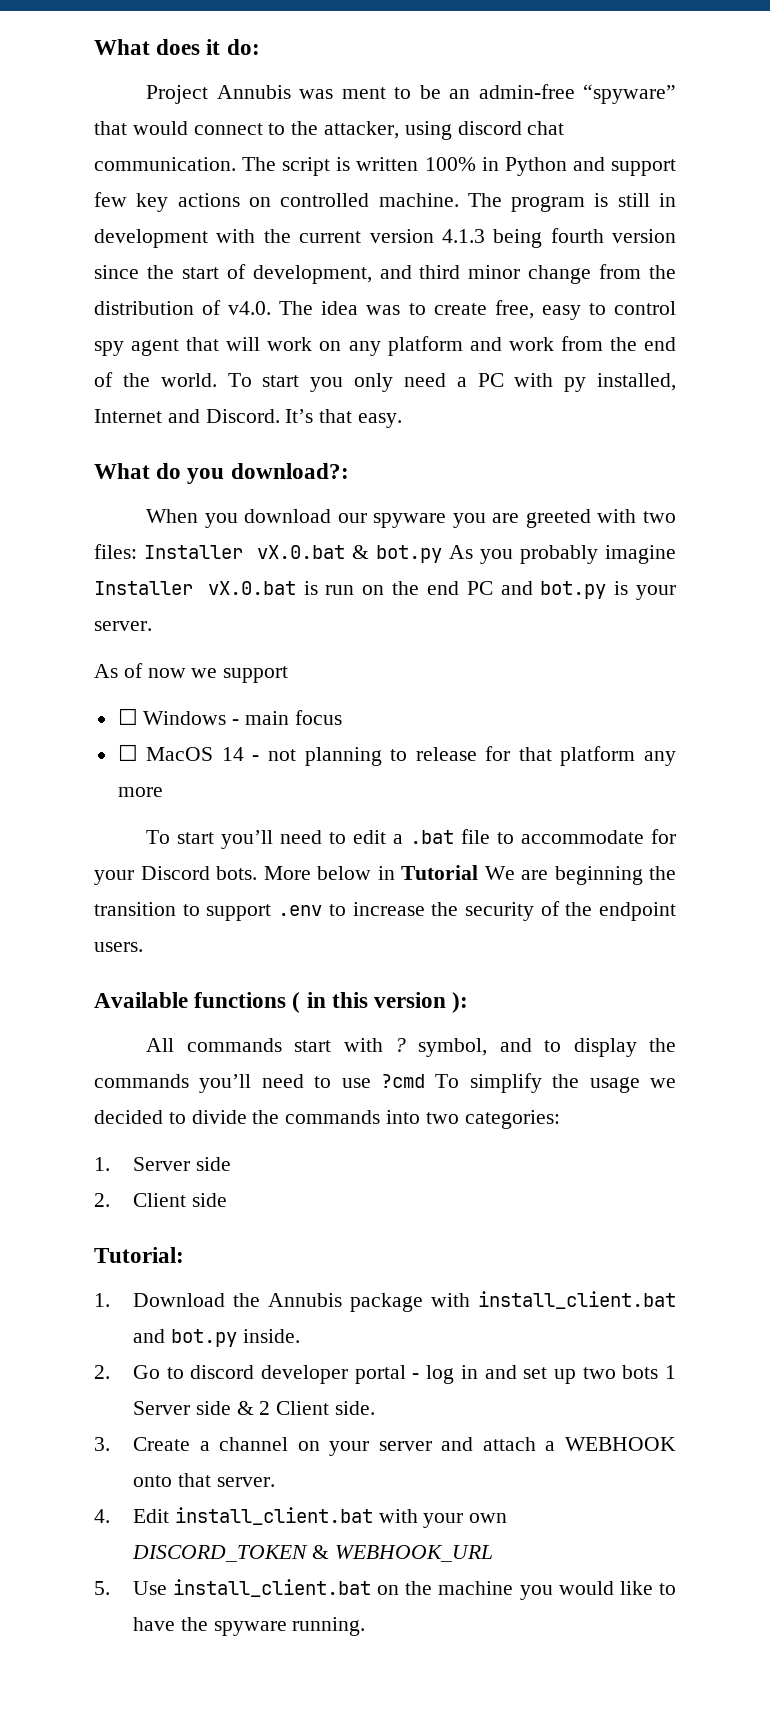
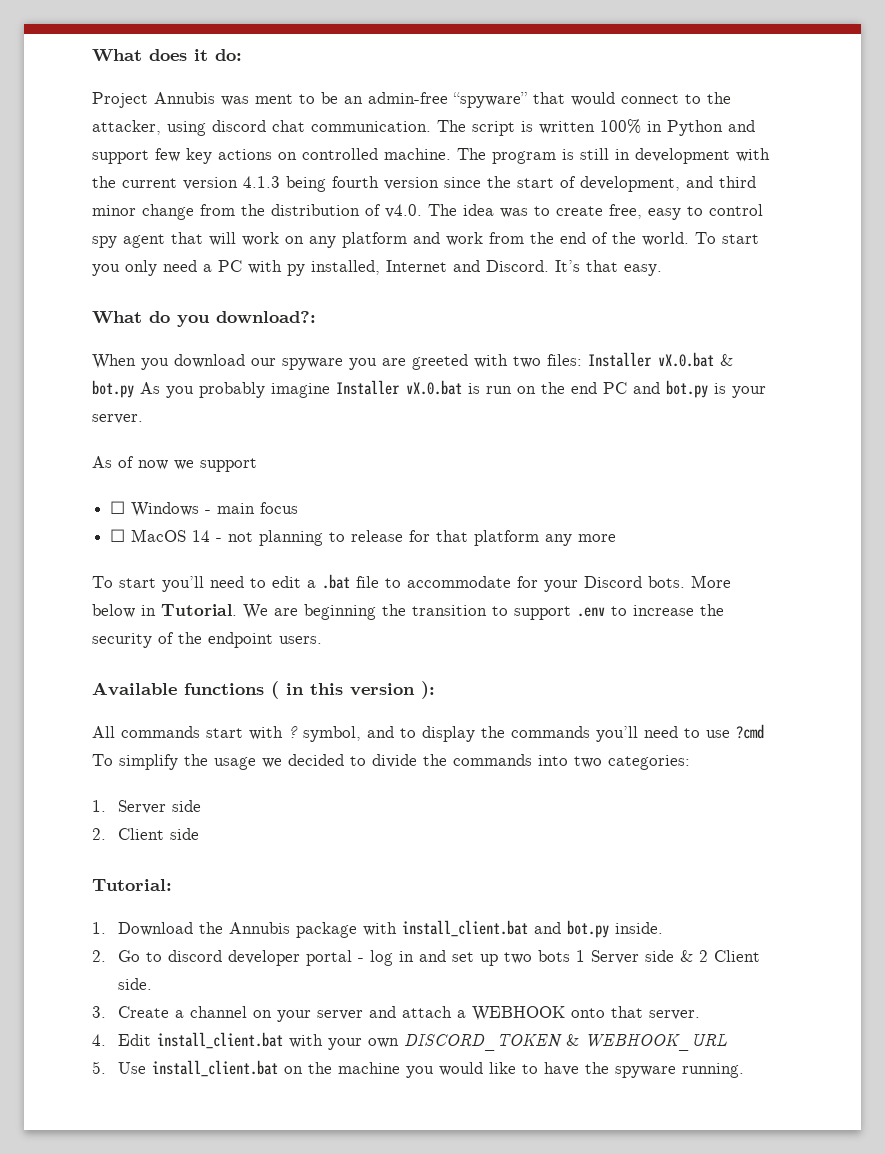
- More below in Tutorial We are beginning the transition to support .env to increase the security of the endpoint users.
+ More below in Tutorial. We are beginning the transition to support .env to increase the security of the endpoint users.

